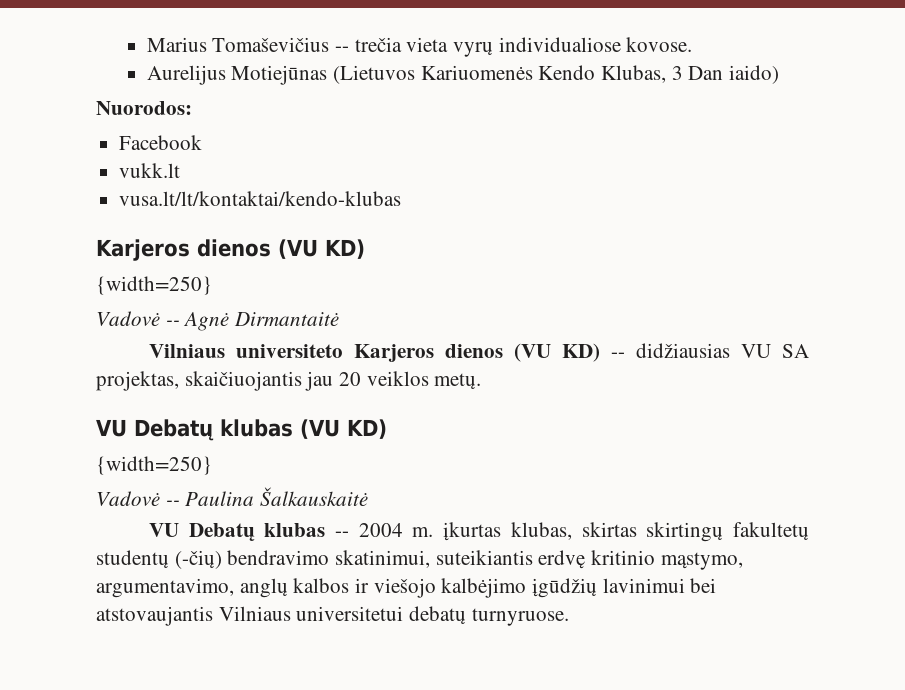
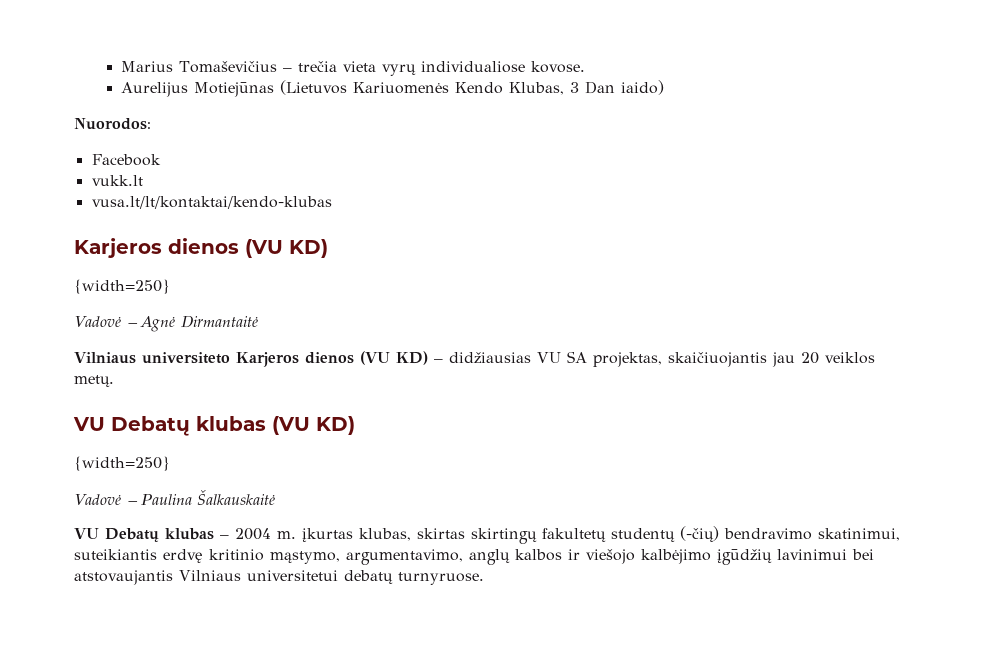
- Marius Tomaševičius -- trečia vieta vyrų individualiose kovose.
+ Marius Tomaševičius – trečia vieta vyrų individualiose kovose.
- Vadovė -- Agnė Dirmantaitė
+ Vadovė – Agnė Dirmantaitė
- Vilniaus universiteto Karjeros dienos (VU KD) -- didžiausias VU SA projektas, skaičiuojantis jau 20 veiklos metų.
+ Vilniaus universiteto Karjeros dienos (VU KD) – didžiausias VU SA projektas, skaičiuojantis jau 20 veiklos metų.
- Vadovė -- Paulina Šalkauskaitė
+ Vadovė – Paulina Šalkauskaitė
- VU Debatų klubas -- 2004 m. įkurtas klubas, skirtas skirtingų fakultetų studentų (-čių) bendravimo skatinimui, suteikiantis erdvę kritinio mąstymo, argumentavimo, anglų kalbos ir viešojo kalbėjimo įgūdžių lavinimui bei atstovaujantis Vilniaus universitetui debatų turnyruose.
+ VU Debatų klubas – 2004 m. įkurtas klubas, skirtas skirtingų fakultetų studentų (-čių) bendravimo skatinimui, suteikiantis erdvę kritinio mąstymo, argumentavimo, anglų kalbos ir viešojo kalbėjimo įgūdžių lavinimui bei atstovaujantis Vilniaus universitetui debatų turnyruose.

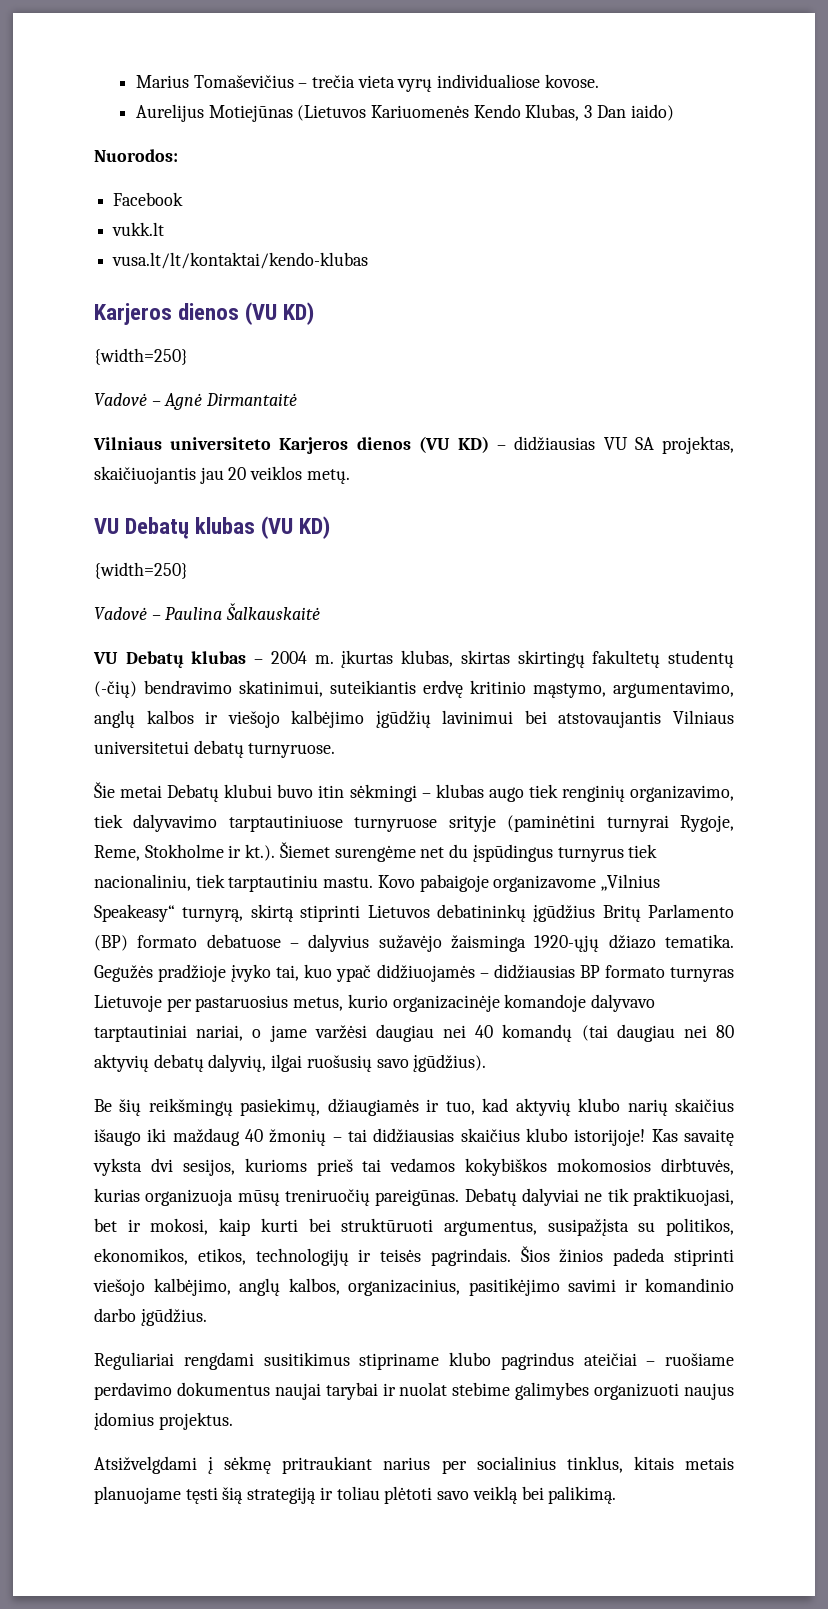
+ Šie metai Debatų klubui buvo itin sėkmingi – klubas augo tiek renginių organizavimo, tiek dalyvavimo tarptautiniuose turnyruose srityje (paminėtini turnyrai Rygoje, Reme, Stokholme ir kt.). Šiemet surengėme net du įspūdingus turnyrus tiek nacionaliniu, tiek tarptautiniu mastu. Kovo pabaigoje organizavome „Vilnius Speakeasy“ turnyrą, skirtą stiprinti Lietuvos debatininkų įgūdžius Britų Parlamento (BP) formato debatuose – dalyvius sužavėjo žaisminga 1920-ųjų džiazo tematika. Gegužės pradžioje įvyko tai, kuo ypač didžiuojamės – didžiausias BP formato turnyras Lietuvoje per pastaruosius metus, kurio organizacinėje komandoje dalyvavo tarptautiniai nariai, o jame varžėsi daugiau nei 40 komandų (tai daugiau nei 80 aktyvių debatų dalyvių, ilgai ruošusių savo įgūdžius).
+ Be šių reikšmingų pasiekimų, džiaugiamės ir tuo, kad aktyvių klubo narių skaičius išaugo iki maždaug 40 žmonių – tai didžiausias skaičius klubo istorijoje! Kas savaitę vyksta dvi sesijos, kurioms prieš tai vedamos kokybiškos mokomosios dirbtuvės, kurias organizuoja mūsų treniruočių pareigūnas. Debatų dalyviai ne tik praktikuojasi, bet ir mokosi, kaip kurti bei struktūruoti argumentus, susipažįsta su politikos, ekonomikos, etikos, technologijų ir teisės pagrindais. Šios žinios padeda stiprinti viešojo kalbėjimo, anglų kalbos, organizacinius, pasitikėjimo savimi ir komandinio darbo įgūdžius.
+ Reguliariai rengdami susitikimus stipriname klubo pagrindus ateičiai – ruošiame perdavimo dokumentus naujai tarybai ir nuolat stebime galimybes organizuoti naujus įdomius projektus.
+ Atsižvelgdami į sėkmę pritraukiant narius per socialinius tinklus, kitais metais planuojame tęsti šią strategiją ir toliau plėtoti savo veiklą bei palikimą.

